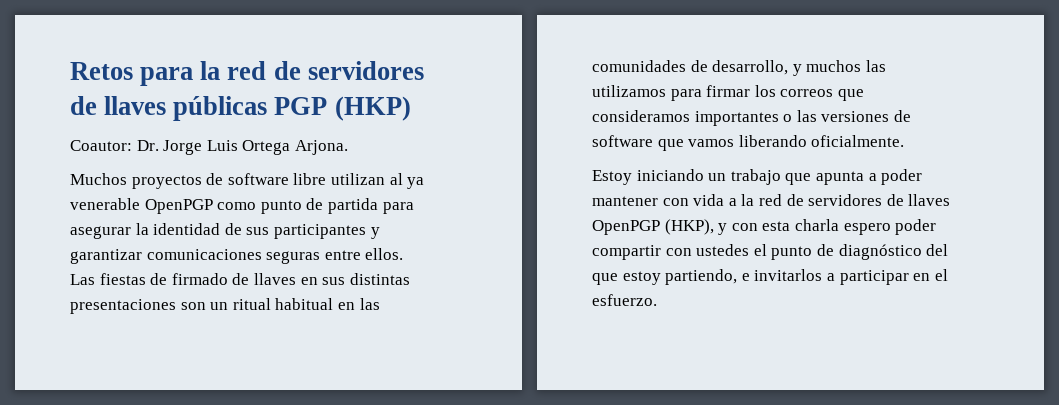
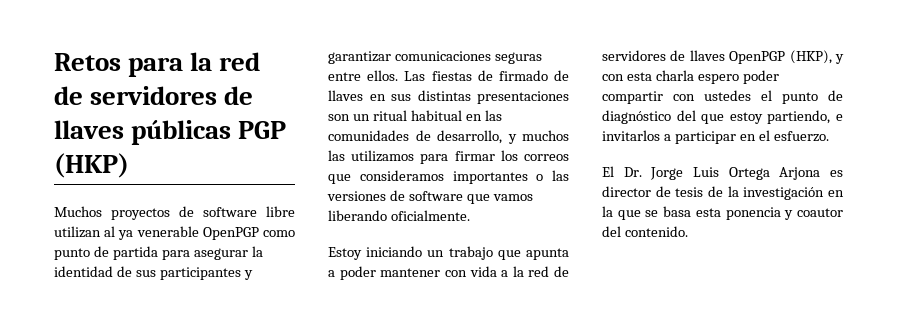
- Coautor: Dr. Jorge Luis Ortega Arjona.
+ El Dr. Jorge Luis Ortega Arjona es director de tesis de la investigación en la que se basa esta ponencia y coautor del contenido.

